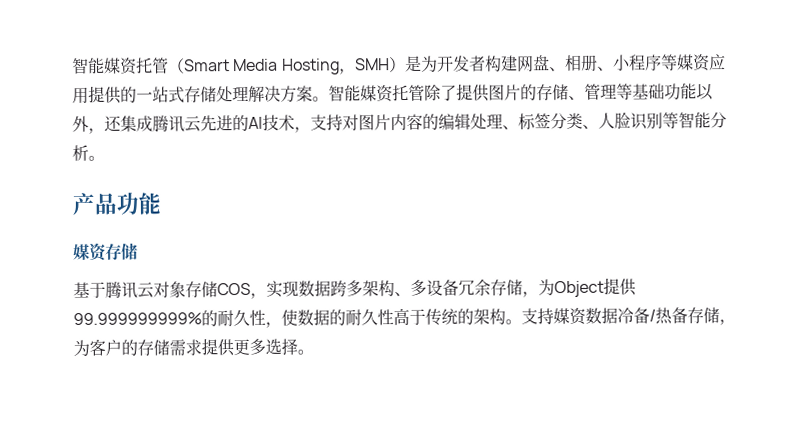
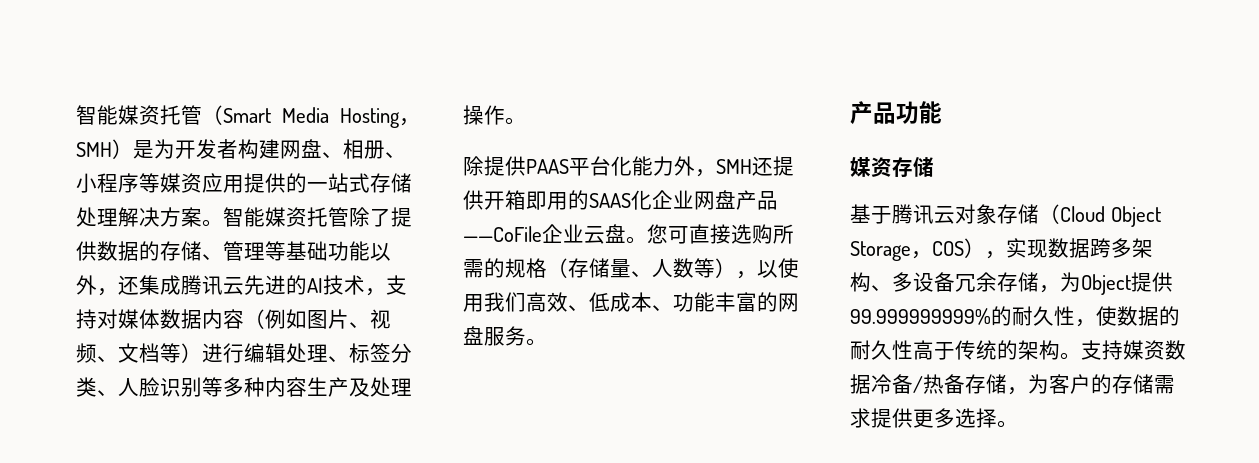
- 智能媒资托管除了提供图片的存储、管理等基础功能以外，还集成腾讯云先进的AI技术，支持对图片内容的编辑处理、标签分类、人脸识别等智能分析。
+ 智能媒资托管除了提供数据的存储、管理等基础功能以外，还集成腾讯云先进的AI技术，支持对媒体数据内容（例如图片、视频、文档等）进行编辑处理、标签分类、人脸识别等多种内容生产及处理操作。
+ 除提供PAAS平台化能力外，SMH还提供开箱即用的SAAS化企业网盘产品——CoFile企业云盘。您可直接选购所需的规格（存储量、人数等），以使用我们高效、低成本、功能丰富的网盘服务。
- 基于腾讯云对象存储COS，实现数据跨多架构、多设备冗余存储，为Object提供99.999999999%的耐久性，使数据的耐久性高于传统的架构。
+ 基于腾讯云对象存储（Cloud Object Storage，COS），实现数据跨多架构、多设备冗余存储，为Object提供99.999999999%的耐久性，使数据的耐久性高于传统的架构。

